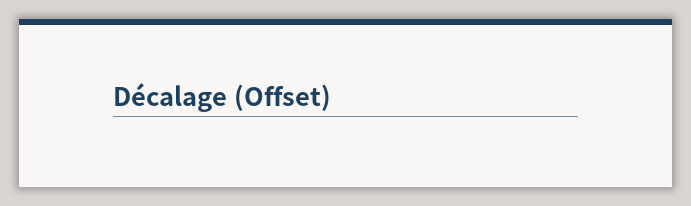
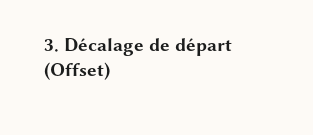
- Décalage (Offset)
+ 3. Décalage de départ (Offset)

